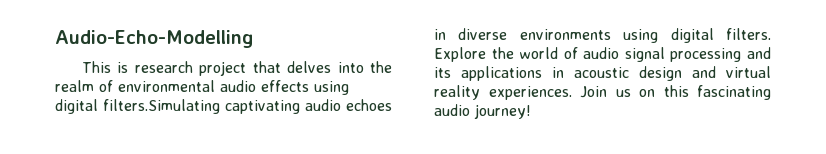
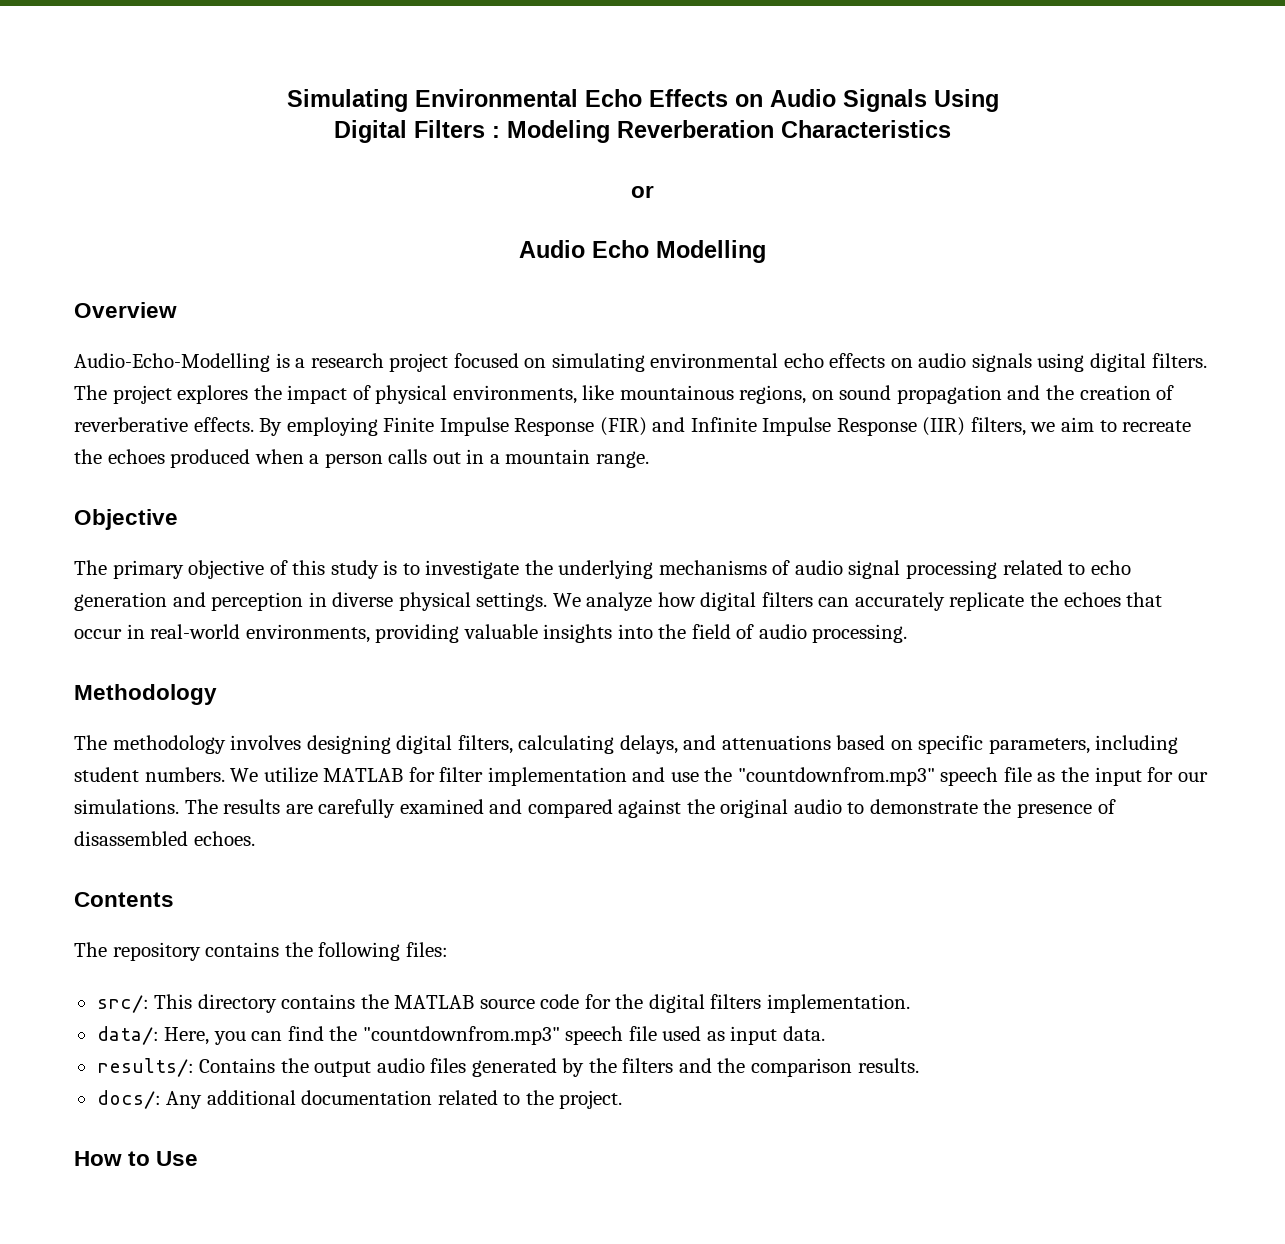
- Audio-Echo-Modelling
- This is research project that delves into the realm of environmental audio effects using digital filters.Simulating captivating audio echoes in diverse environments using digital filters. Explore the world of audio signal processing and its applications in acoustic design and virtual reality experiences. Join us on this fascinating audio journey!
+ Simulating Environmental Echo Effects on Audio Signals Using
+ Digital Filters : Modeling Reverberation Characteristics
+ or
+ Audio Echo Modelling
+ Overview
+ Audio-Echo-Modelling is a research project focused on simulating environmental echo effects on audio signals using digital filters. The project explores the impact of physical environments, like mountainous regions, on sound propagation and the creation of reverberative effects. By employing Finite Impulse Response (FIR) and Infinite Impulse Response (IIR) filters, we aim to recreate the echoes produced when a person calls out in a mountain range.
+ Objective
+ The primary objective of this study is to investigate the underlying mechanisms of audio signal processing related to echo generation and perception in diverse physical settings. We analyze how digital filters can accurately replicate the echoes that occur in real-world environments, providing valuable insights into the field of audio processing.
+ Methodology
+ The methodology involves designing digital filters, calculating delays, and attenuations based on specific parameters, including student numbers. We utilize MATLAB for filter implementation and use the "countdownfrom.mp3" speech file as the input for our simulations. The results are carefully examined and compared against the original audio to demonstrate the presence of disassembled echoes.
+ Contents
+ The repository contains the following files:
+ src/: This directory contains the MATLAB source code for the digital filters implementation.
+ data/: Here, you can find the "countdownfrom.mp3" speech file used as input data.
+ results/: Contains the output audio files generated by the filters and the comparison results.
+ docs/: Any additional documentation related to the project.
+ How to Use

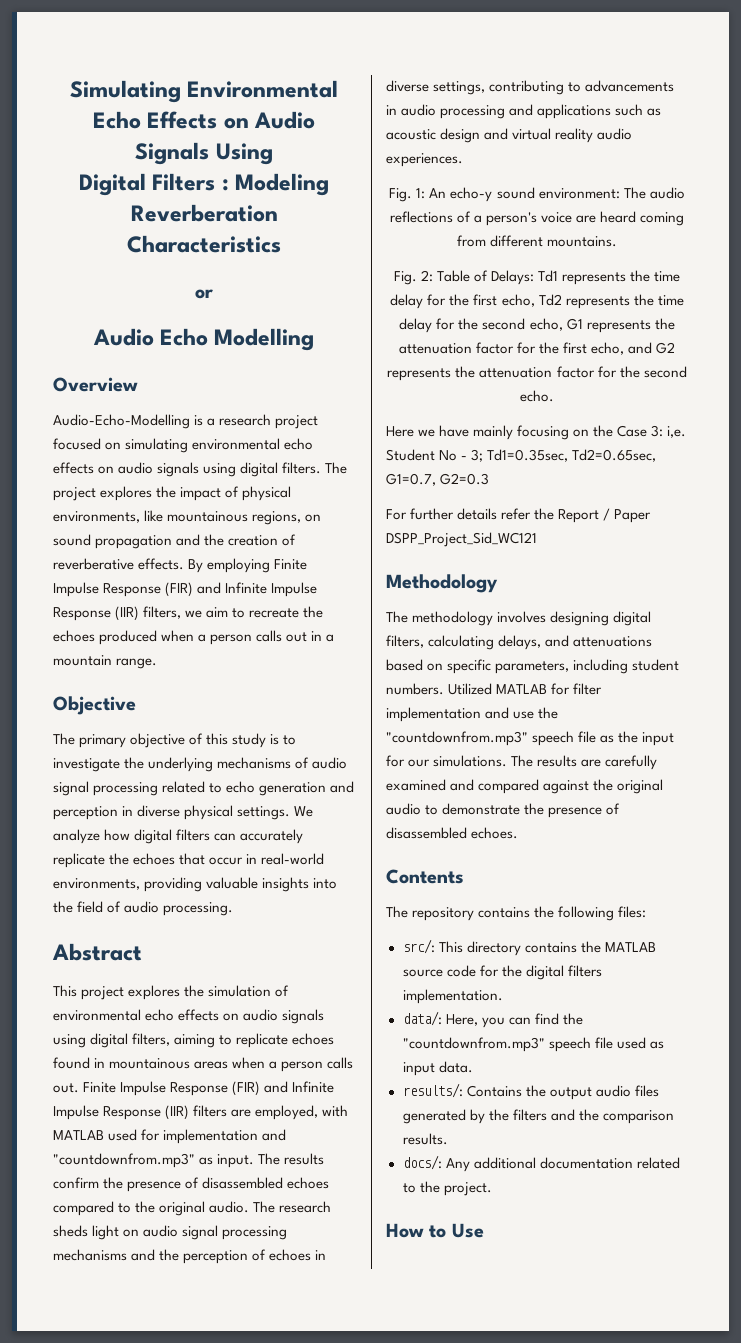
+ Abstract
+ This project explores the simulation of environmental echo effects on audio signals using digital filters, aiming to replicate echoes found in mountainous areas when a person calls out. Finite Impulse Response (FIR) and Infinite Impulse Response (IIR) filters are employed, with MATLAB used for implementation and "countdownfrom.mp3" as input. The results confirm the presence of disassembled echoes compared to the original audio. The research sheds light on audio signal processing mechanisms and the perception of echoes in diverse settings, contributing to advancements in audio processing and applications such as acoustic design and virtual reality audio experiences.
+ Fig. 1: An echo-y sound environment: The audio reflections of a person's voice are heard coming from different mountains.
+ Fig. 2: Table of Delays: Td1 represents the time delay for the first echo, Td2 represents the time delay for the second echo, G1 represents the attenuation factor for the first echo, and G2 represents the attenuation factor for the second echo.
+ Here we have mainly focusing on the Case 3: i,e. Student No - 3; Td1=0.35sec, Td2=0.65sec, G1=0.7, G2=0.3
+ For further details refer the Report / Paper DSPP_Project_Sid_WC121
- We utilize MATLAB for filter implementation and use the "countdownfrom.mp3" speech file as the input for our simulations.
+ Utilized MATLAB for filter implementation and use the "countdownfrom.mp3" speech file as the input for our simulations.

